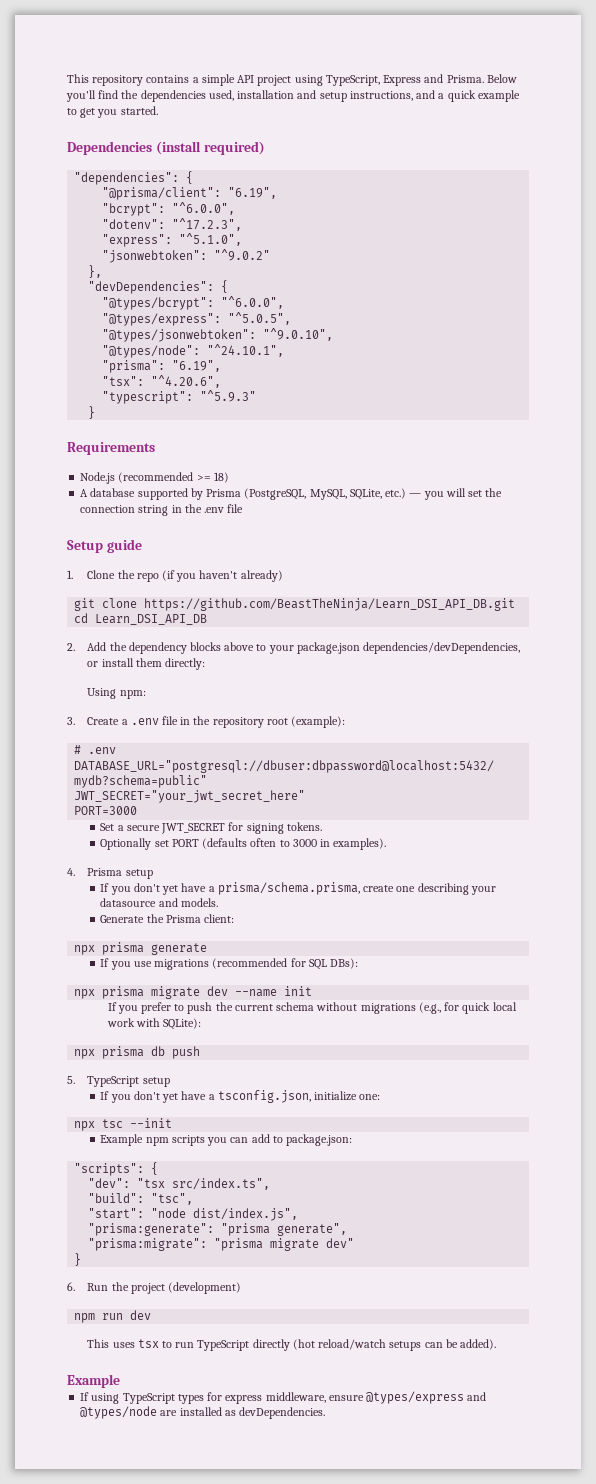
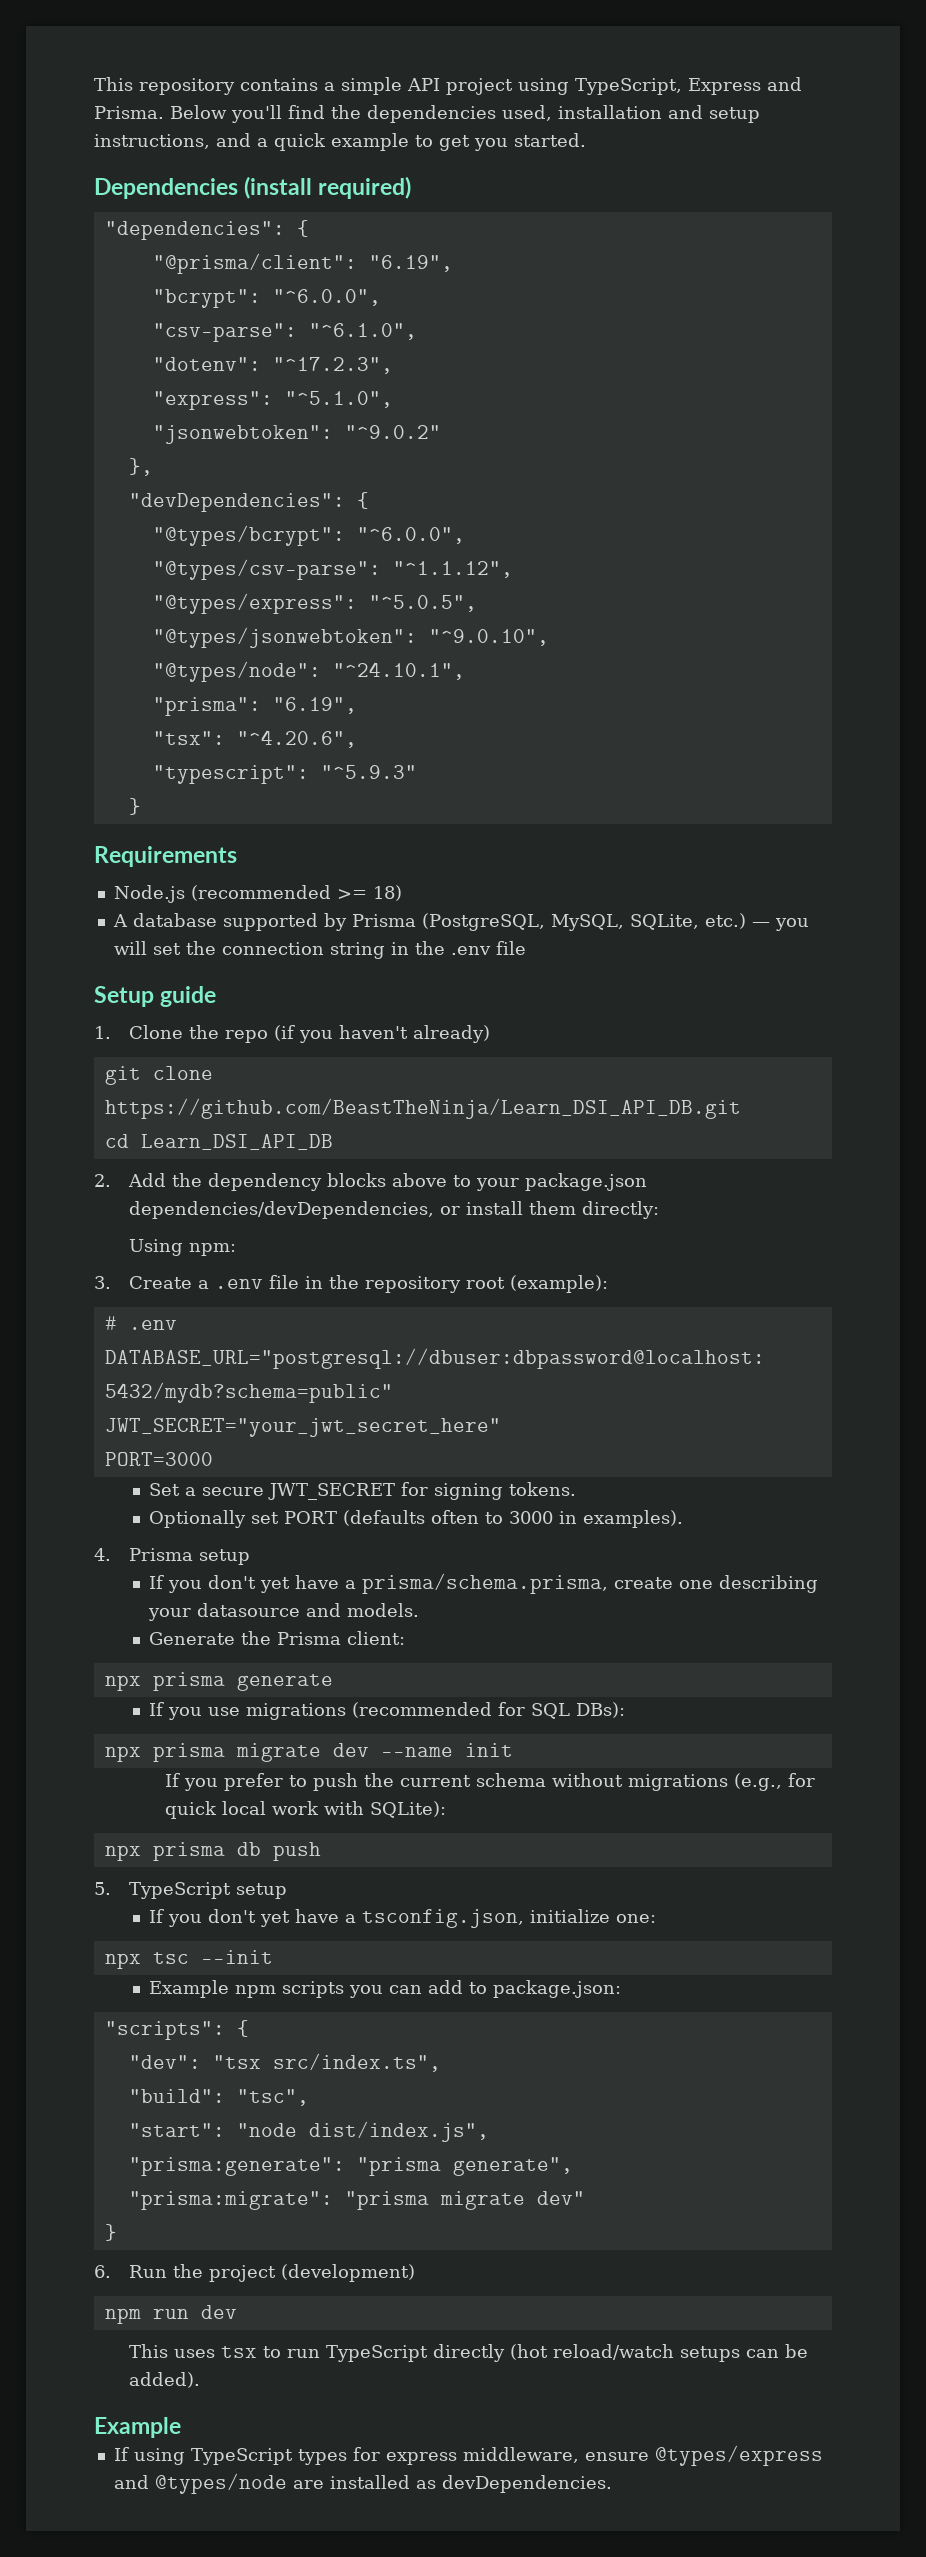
+ "csv-parse": "^6.1.0",
+ "@types/csv-parse": "^1.1.12",

